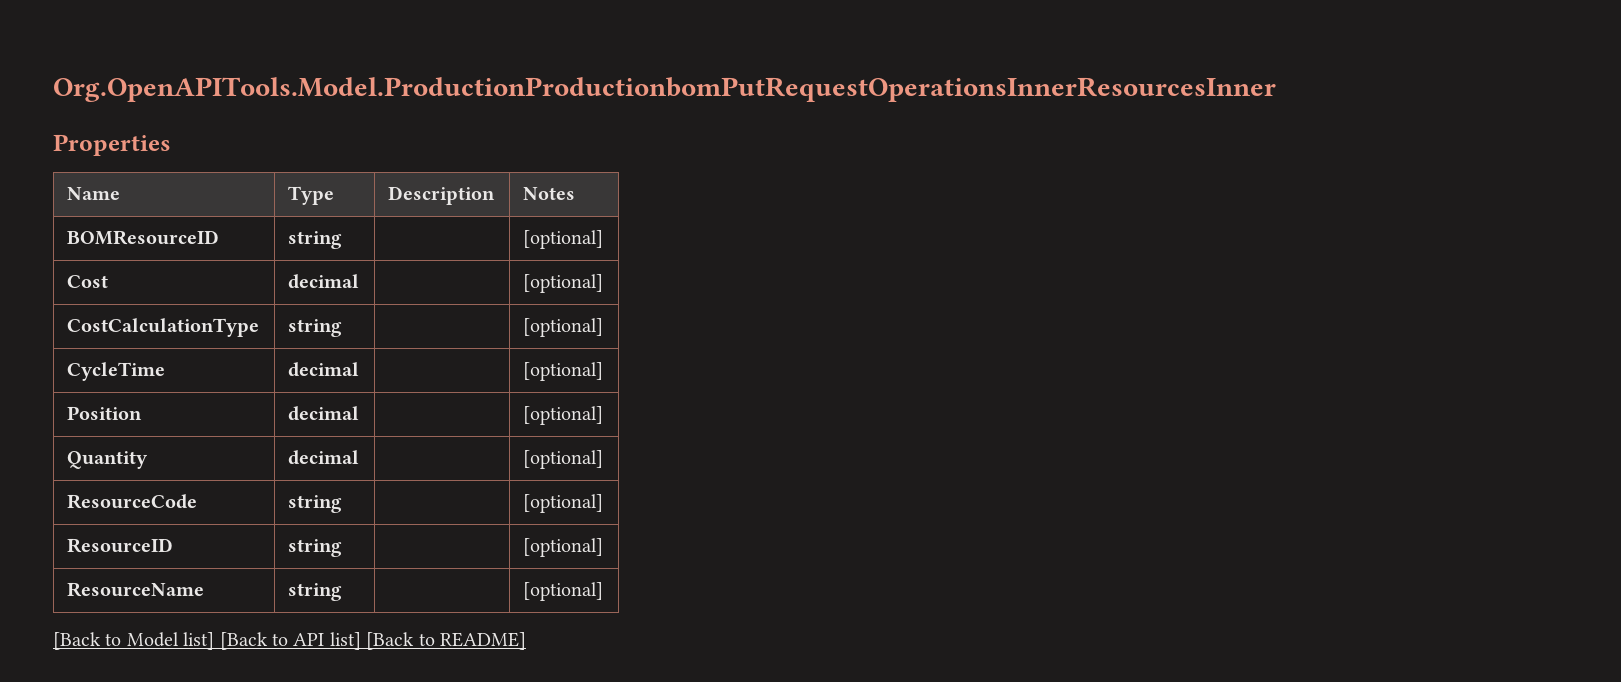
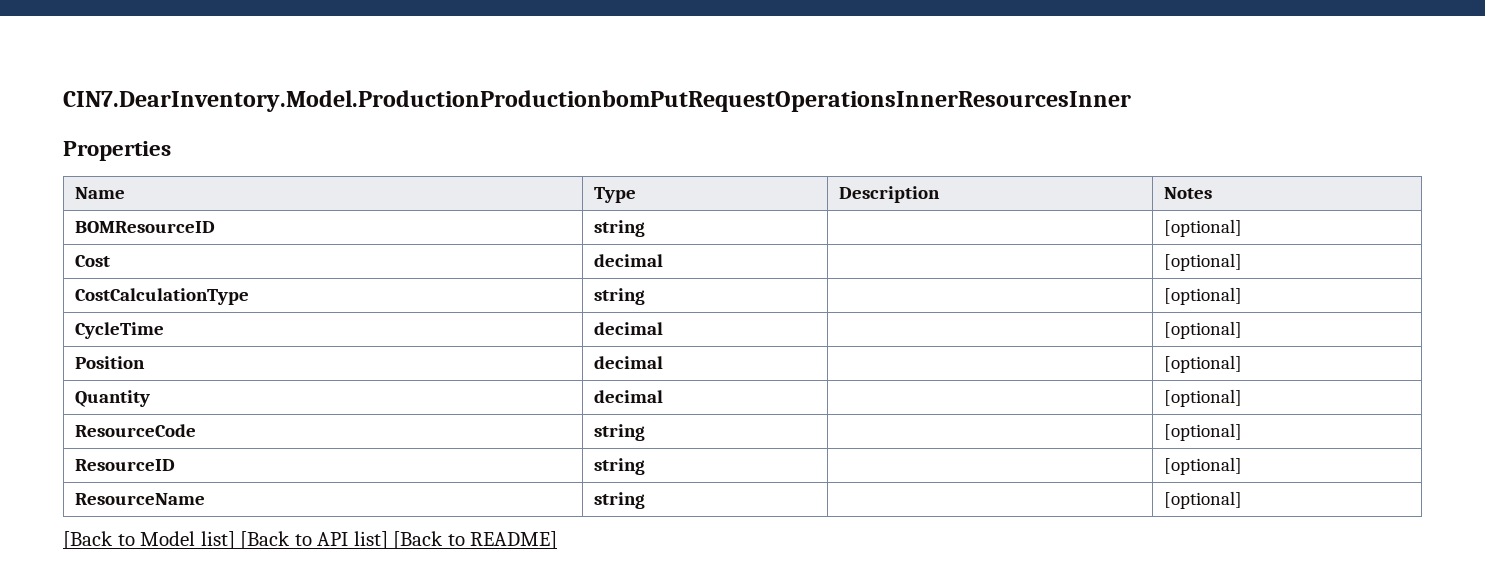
- Org.OpenAPITools.Model.ProductionProductionbomPutRequestOperationsInnerResourcesInner
+ CIN7.DearInventory.Model.ProductionProductionbomPutRequestOperationsInnerResourcesInner

